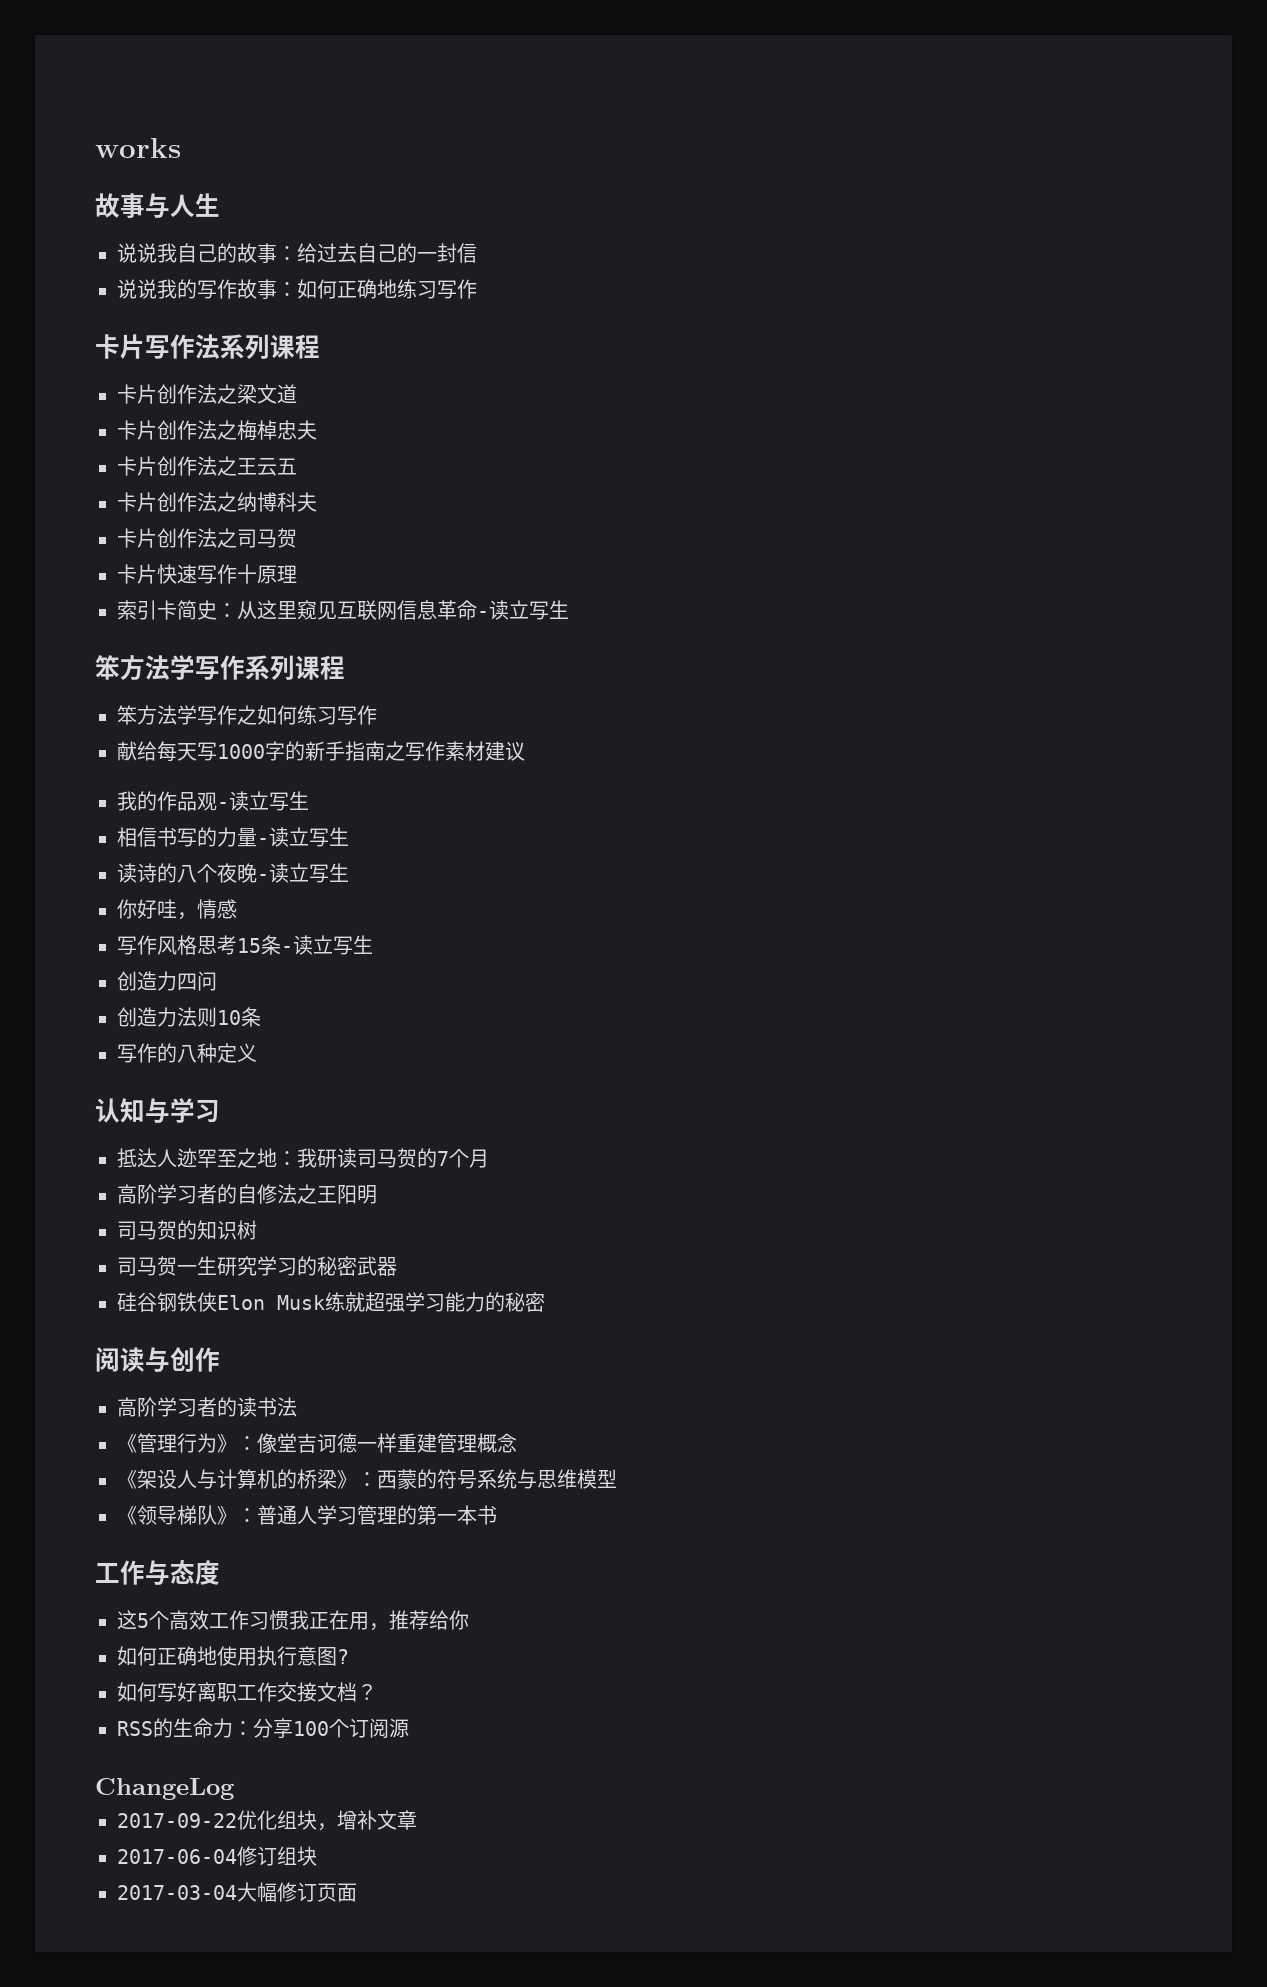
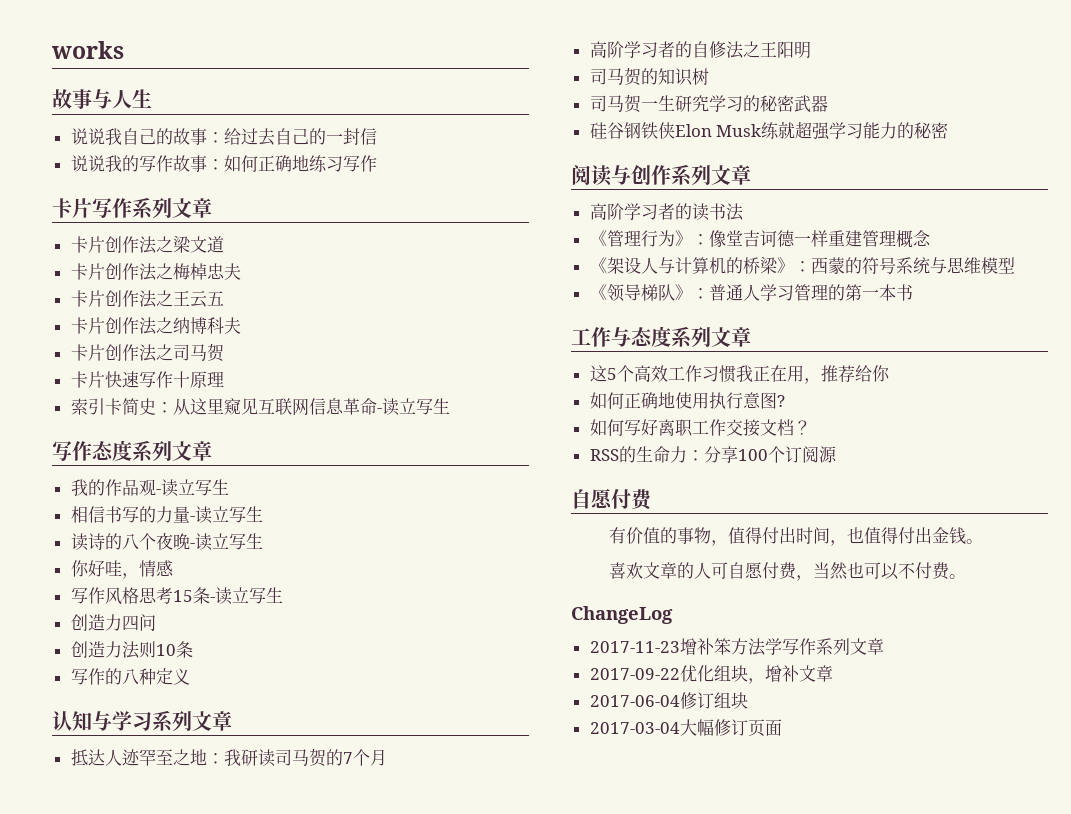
- 卡片写作法系列课程
+ 卡片写作系列文章
- 笨方法学写作系列课程
- 笨方法学写作之如何练习写作
- 献给每天写1000字的新手指南之写作素材建议
+ 写作态度系列文章
- 认知与学习
+ 认知与学习系列文章
- 阅读与创作
+ 阅读与创作系列文章
- 工作与态度
+ 工作与态度系列文章
  RSS的生命力：分享100个订阅源
+ 自愿付费
+ 有价值的事物，值得付出时间，也值得付出金钱。
+ 喜欢文章的人可自愿付费，当然也可以不付费。
  ChangeLog
+ 2017-11-23增补笨方法学写作系列文章

